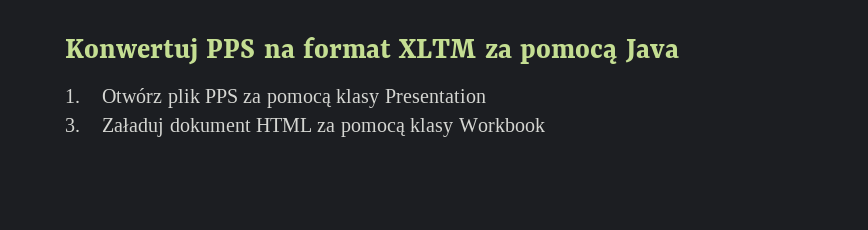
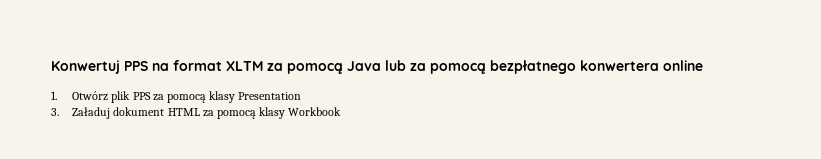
- Konwertuj PPS na format XLTM za pomocą Java
+ Konwertuj PPS na format XLTM za pomocą Java lub za pomocą bezpłatnego konwertera online

